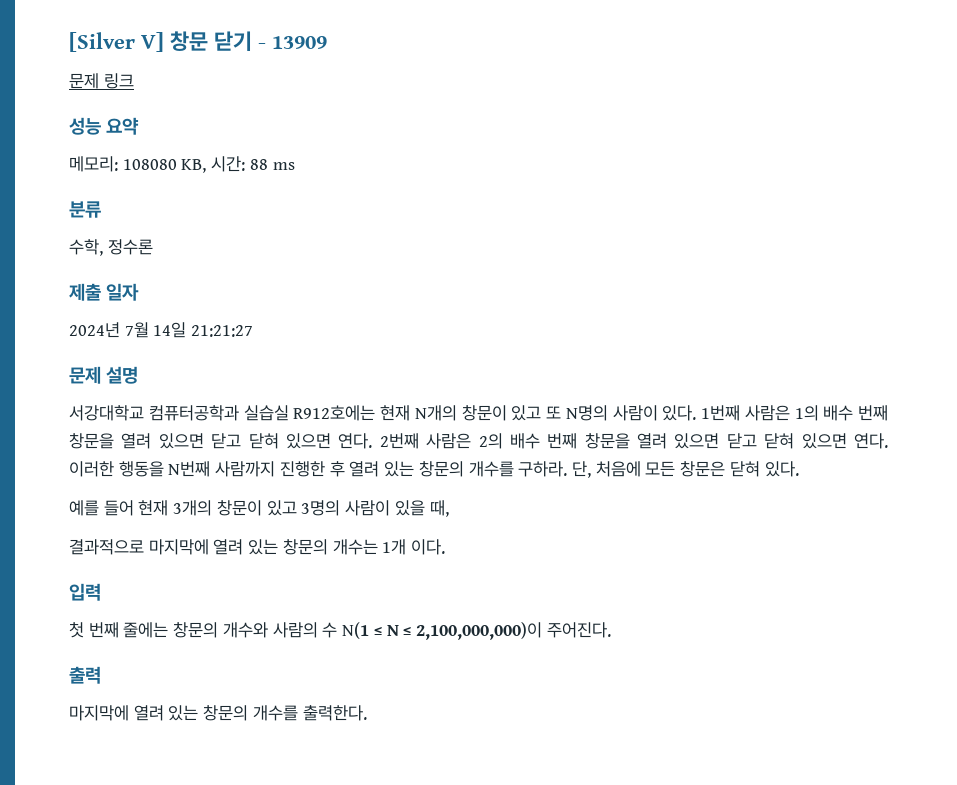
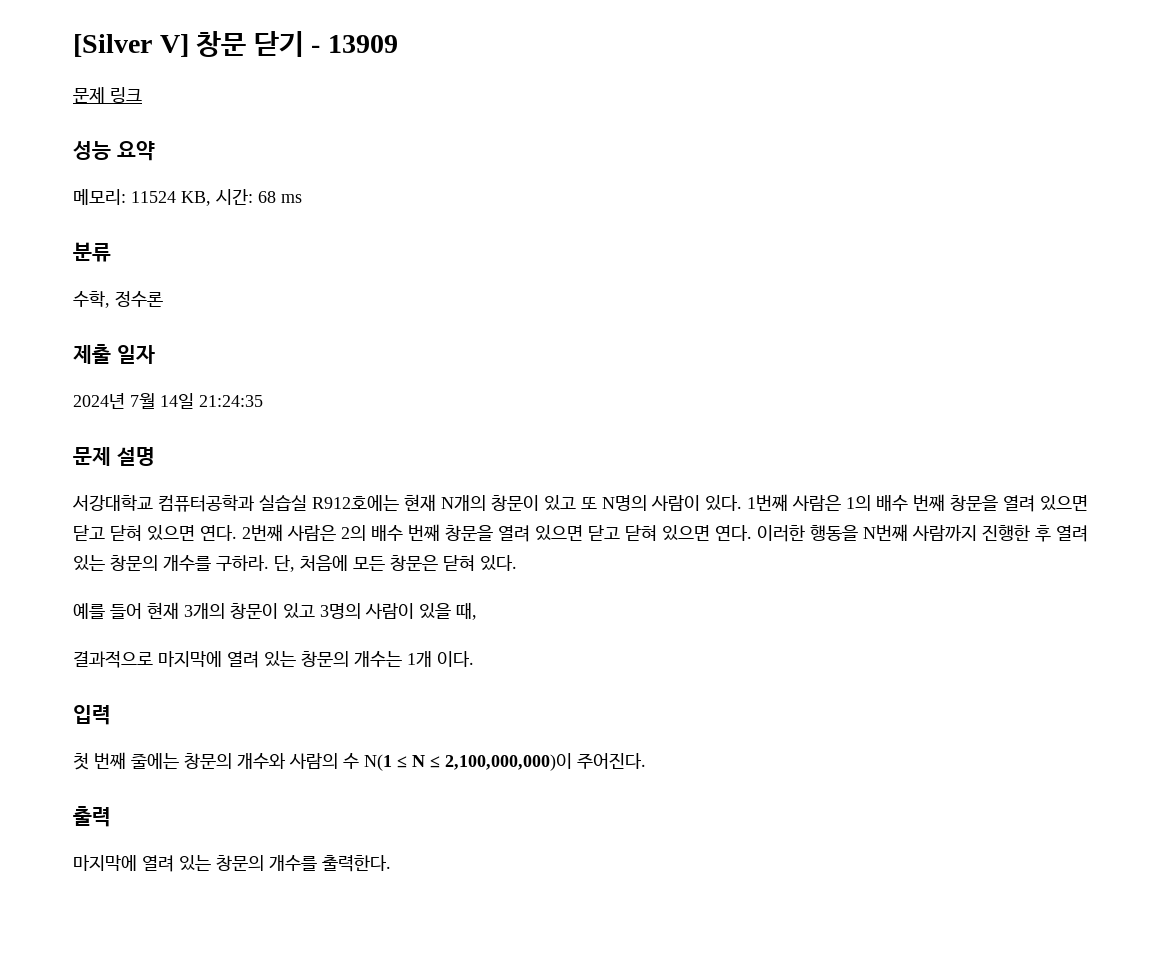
- 메모리: 108080 KB, 시간: 88 ms
+ 메모리: 11524 KB, 시간: 68 ms
- 2024년 7월 14일 21:21:27
+ 2024년 7월 14일 21:24:35

